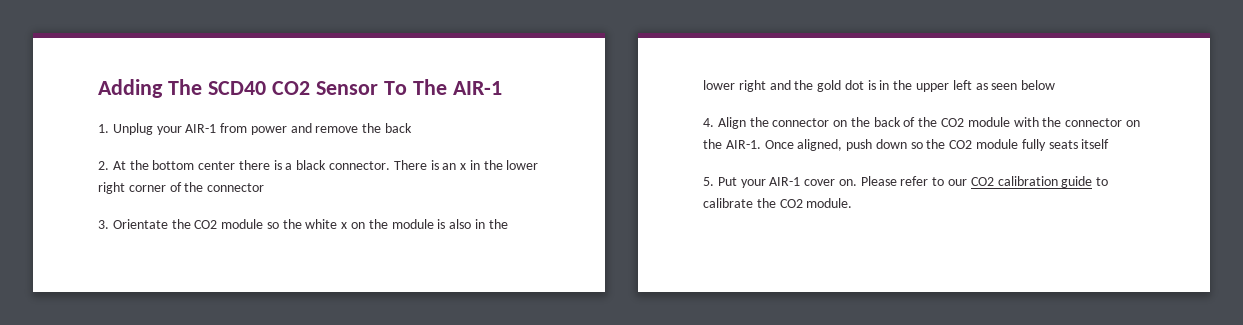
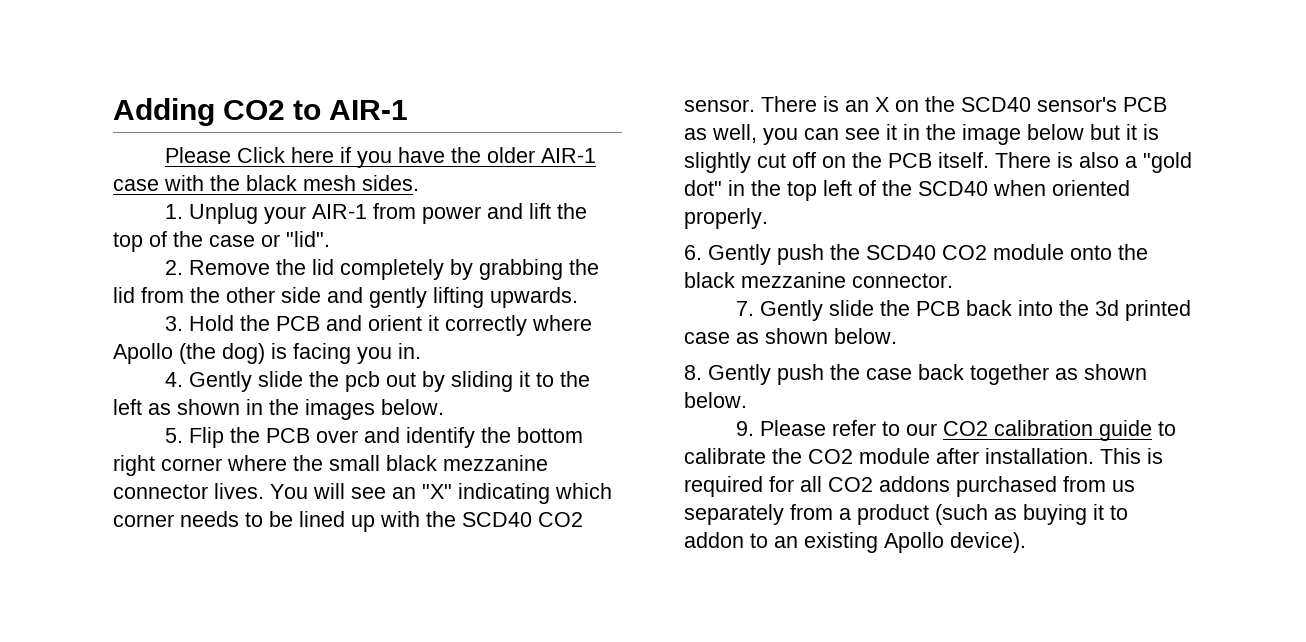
- Adding The SCD40 CO2 Sensor To The AIR-1
+ Adding CO2 to AIR-1
+ Please Click here if you have the older AIR-1 case with the black mesh sides.
- 1. Unplug your AIR-1 from power and remove the back
- 2. At the bottom center there is a black connector. There is an x in the lower right corner of the connector
- 3. Orientate the CO2 module so the white x on the module is also in the lower right and the gold dot is in the upper left as seen below
- 4. Align the connector on the back of the CO2 module with the connector on the AIR-1. Once aligned, push down so the CO2 module fully seats itself
- 5. Put your AIR-1 cover on. Please refer to our CO2 calibration guide to calibrate the CO2 module.
+ 1. Unplug your AIR-1 from power and lift the top of the case or "lid".
+ 2. Remove the lid completely by grabbing the lid from the other side and gently lifting upwards.
+ 3. Hold the PCB and orient it correctly where Apollo (the dog) is facing you in.
+ 4. Gently slide the pcb out by sliding it to the left as shown in the images below.
+ 5. Flip the PCB over and identify the bottom right corner where the small black mezzanine connector lives. You will see an "X" indicating which corner needs to be lined up with the SCD40 CO2 sensor. There is an X on the SCD40 sensor's PCB as well, you can see it in the image below but it is slightly cut off on the PCB itself. There is also a "gold dot" in the top left of the SCD40 when oriented properly.
+ 6. Gently push the SCD40 CO2 module onto the black mezzanine connector.
+ 7. Gently slide the PCB back into the 3d printed case as shown below.
+ 8. Gently push the case back together as shown below.
+ 9. Please refer to our CO2 calibration guide to calibrate the CO2 module after installation. This is required for all CO2 addons purchased from us separately from a product (such as buying it to addon to an existing Apollo device).

